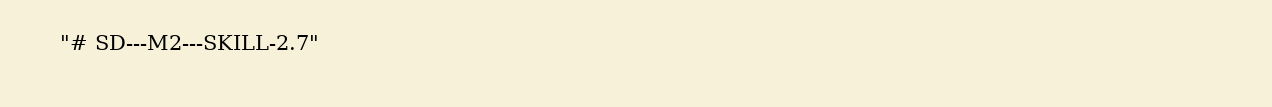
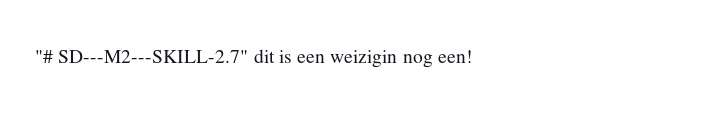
- "# SD---M2---SKILL-2.7"
+ "# SD---M2---SKILL-2.7" dit is een weizigin nog een!

